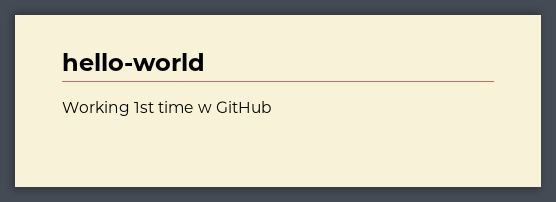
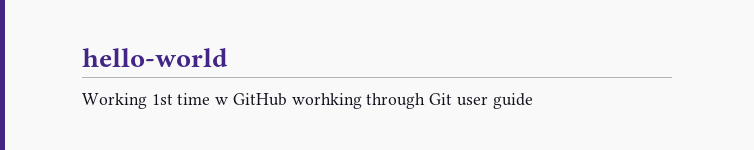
- Working 1st time w GitHub
+ Working 1st time w GitHub worhking through Git user guide

